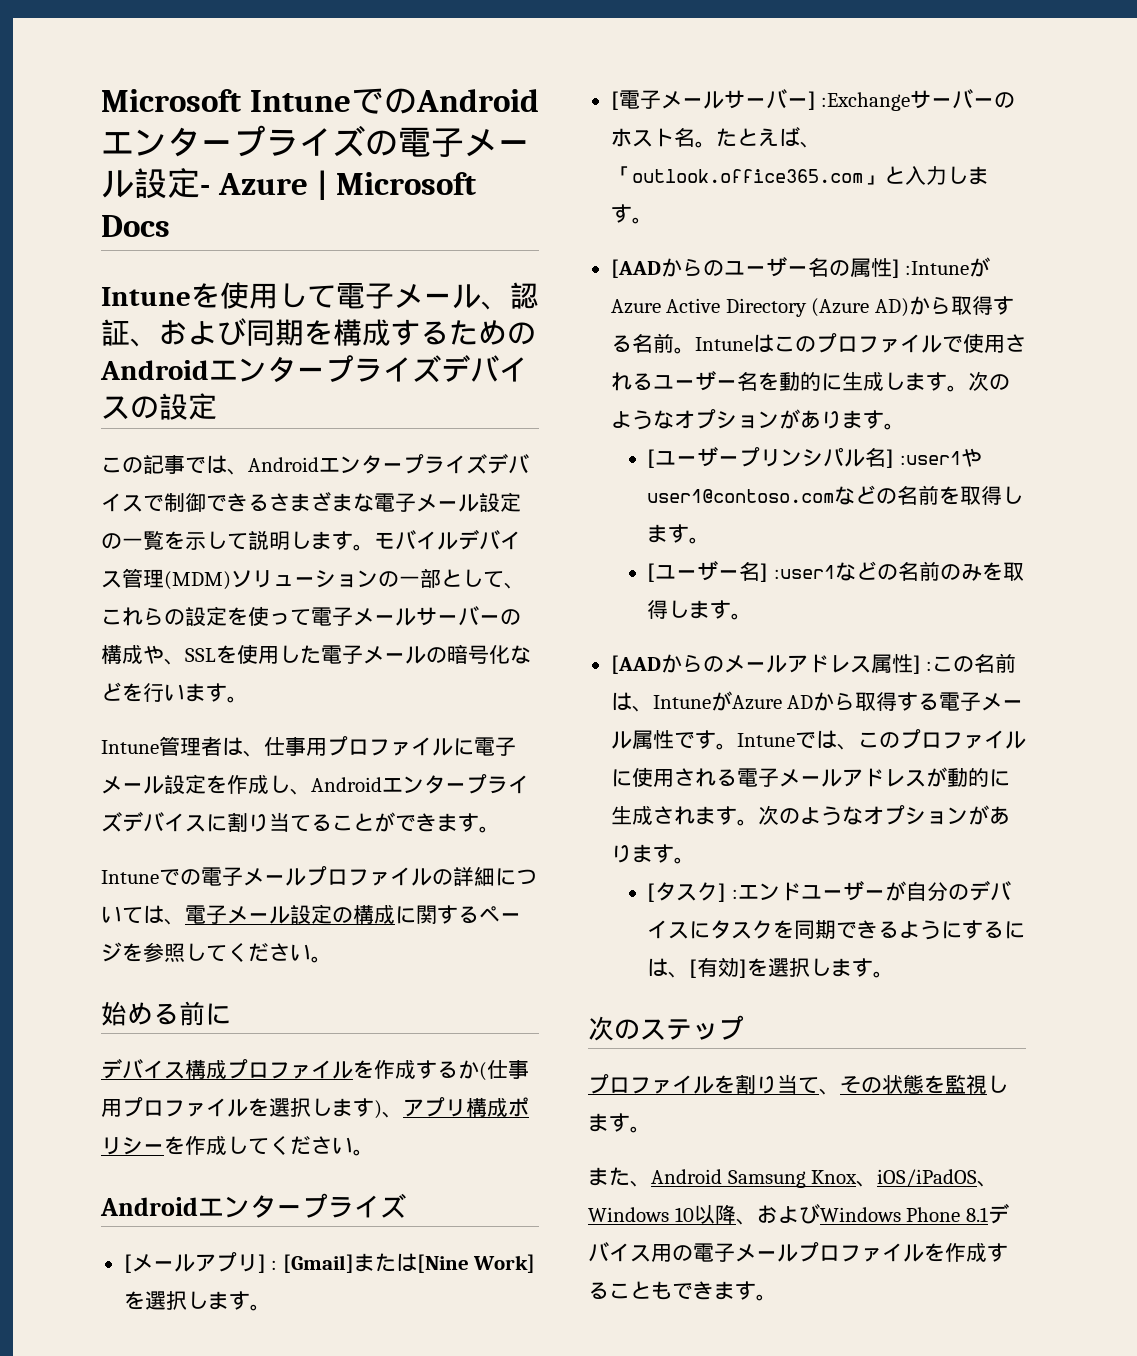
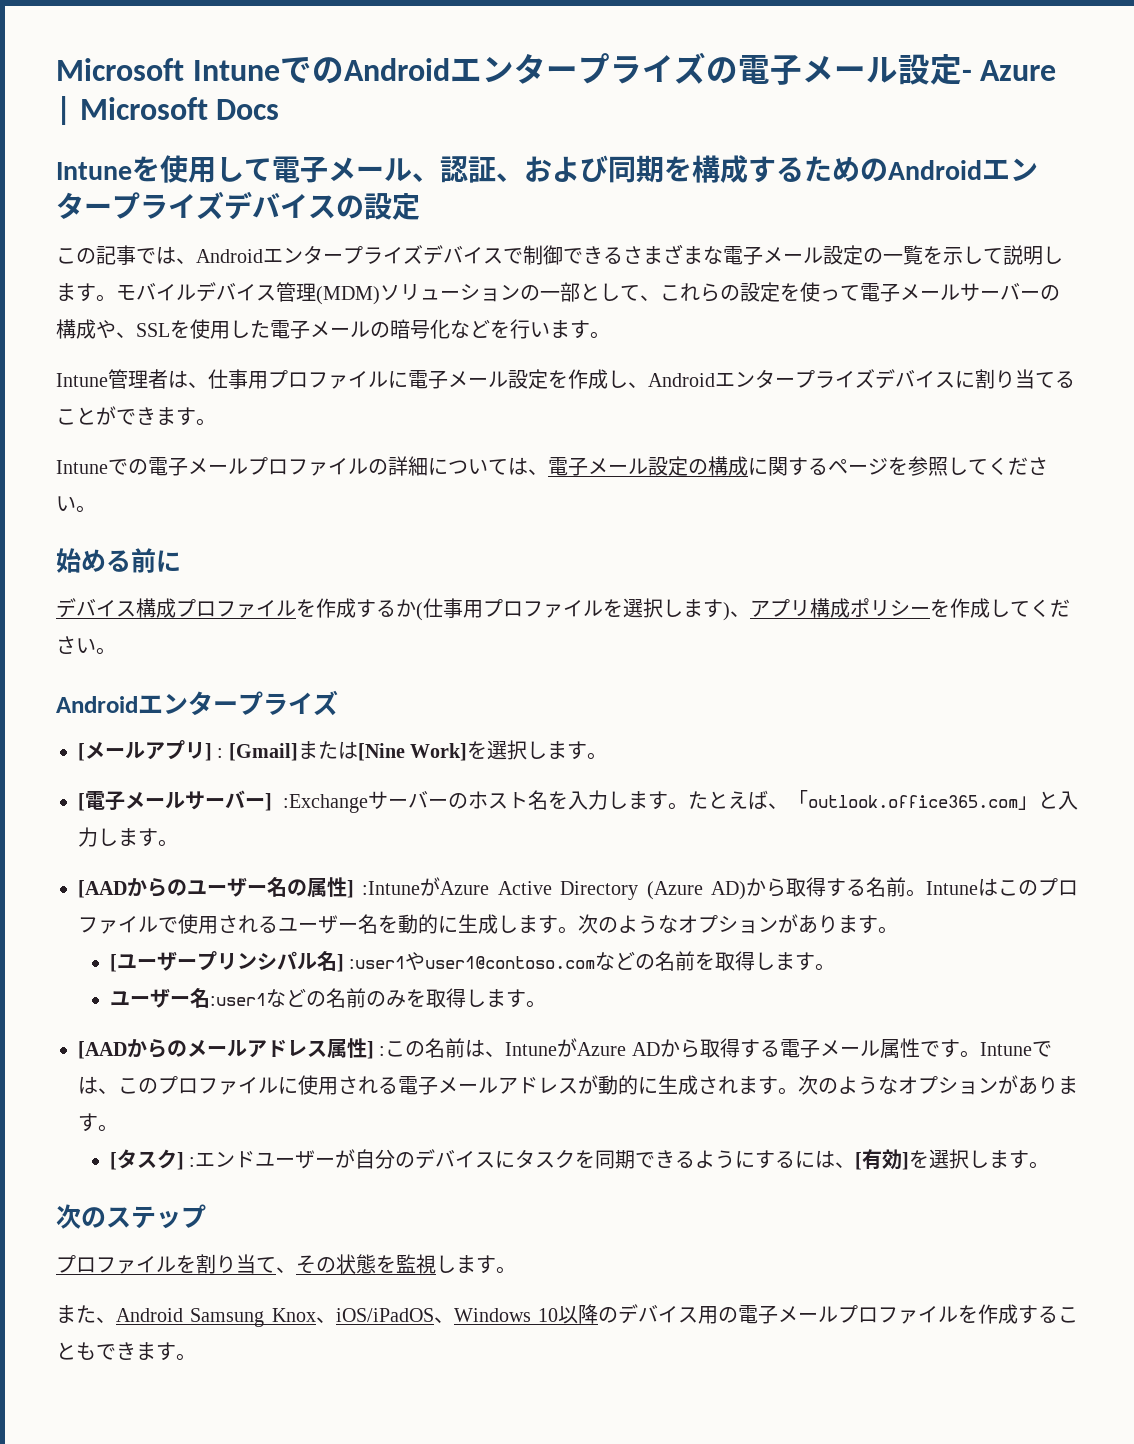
- [電子メールサーバー] :Exchangeサーバーのホスト名。
+ [電子メールサーバー] :Exchangeサーバーのホスト名を入力します。
- [ユーザー名] :user1などの名前のみを取得します。
+ ユーザー名:user1などの名前のみを取得します。
- また、Android Samsung Knox、iOS/iPadOS、Windows 10以降、およびWindows Phone 8.1デバイス用の電子メールプロファイルを作成することもできます。
+ また、Android Samsung Knox、iOS/iPadOS、Windows 10以降のデバイス用の電子メールプロファイルを作成することもできます。

